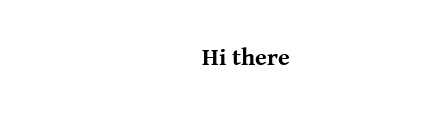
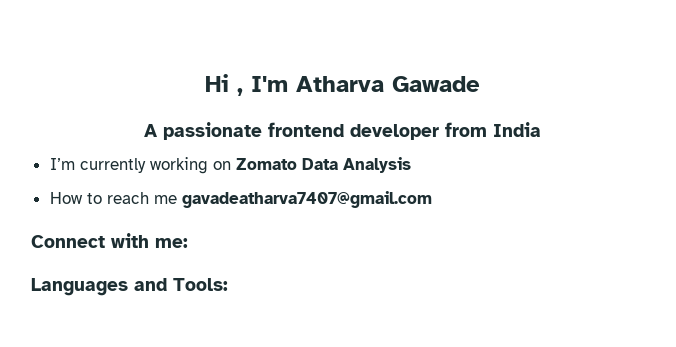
- Hi there
+ Hi , I'm Atharva Gawade
+ A passionate frontend developer from India
+ I’m currently working on Zomato Data Analysis
+ How to reach me gavadeatharva7407@gmail.com
+ Connect with me:
+ Languages and Tools:

